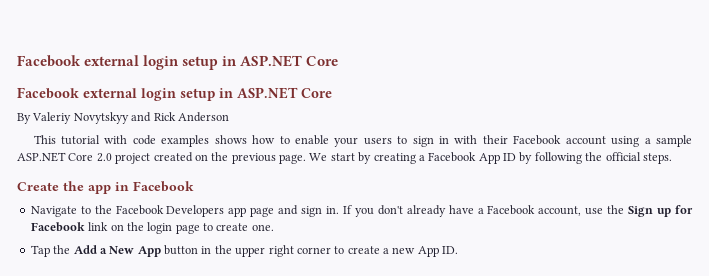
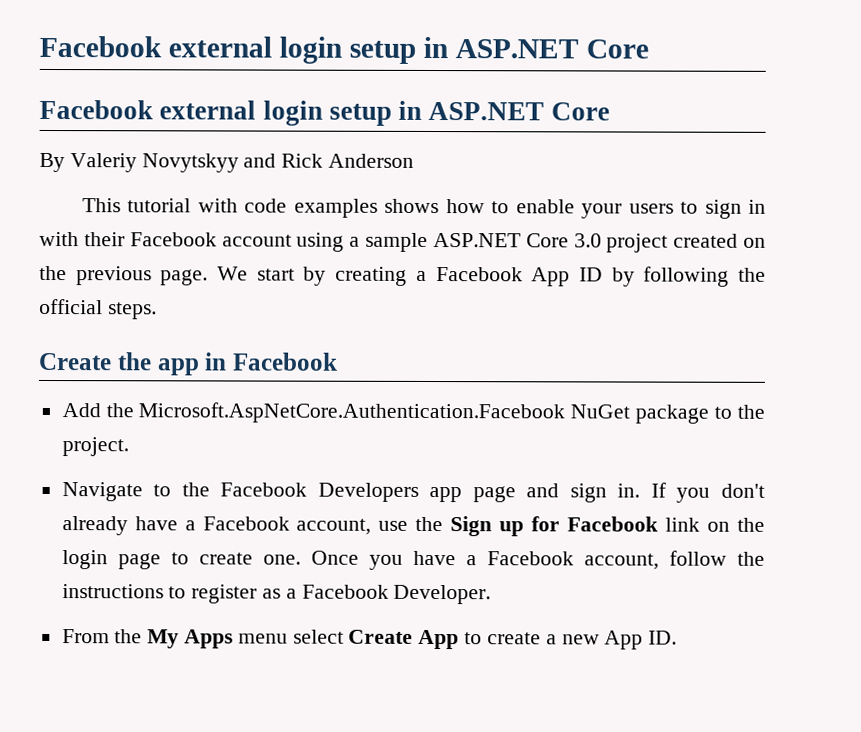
- This tutorial with code examples shows how to enable your users to sign in with their Facebook account using a sample ASP.NET Core 2.0 project created on the previous page.
+ This tutorial with code examples shows how to enable your users to sign in with their Facebook account using a sample ASP.NET Core 3.0 project created on the previous page.
+ Add the Microsoft.AspNetCore.Authentication.Facebook NuGet package to the project.
- If you don't already have a Facebook account, use the Sign up for Facebook link on the login page to create one.
- Tap the Add a New App button in the upper right corner to create a new App ID.
+ If you don't already have a Facebook account, use the Sign up for Facebook link on the login page to create one. Once you have a Facebook account, follow the instructions to register as a Facebook Developer.
+ From the My Apps menu select Create App to create a new App ID.

